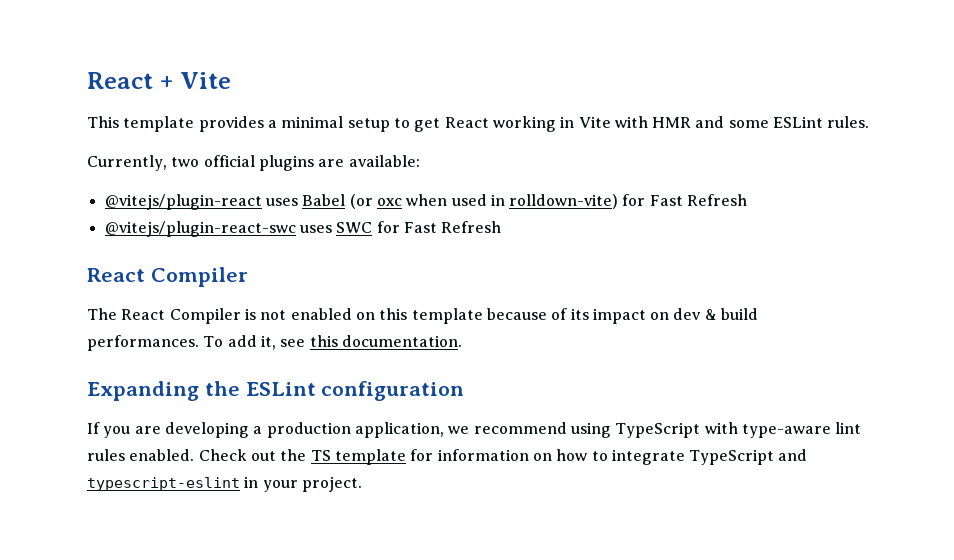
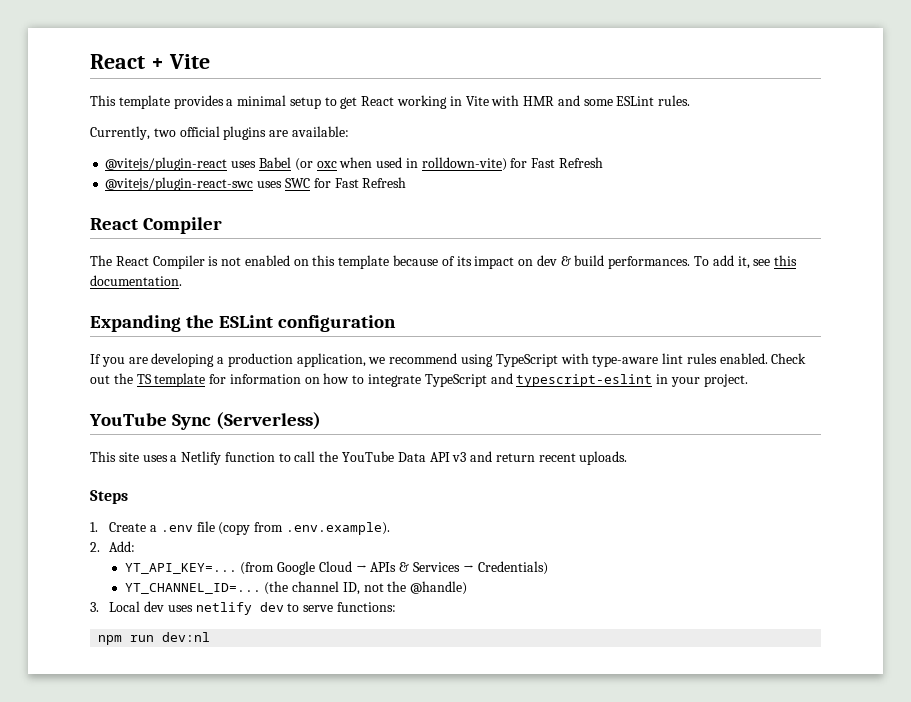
+ YouTube Sync (Serverless)
+ This site uses a Netlify function to call the YouTube Data API v3 and return recent uploads.
+ Steps
+ 1. Create a .env file (copy from .env.example).
+ 2. Add:
+ YT_API_KEY=... (from Google Cloud → APIs & Services → Credentials)
+ YT_CHANNEL_ID=... (the channel ID, not the @handle)
+ 3. Local dev uses netlify dev to serve functions:
+ npm run dev:nl

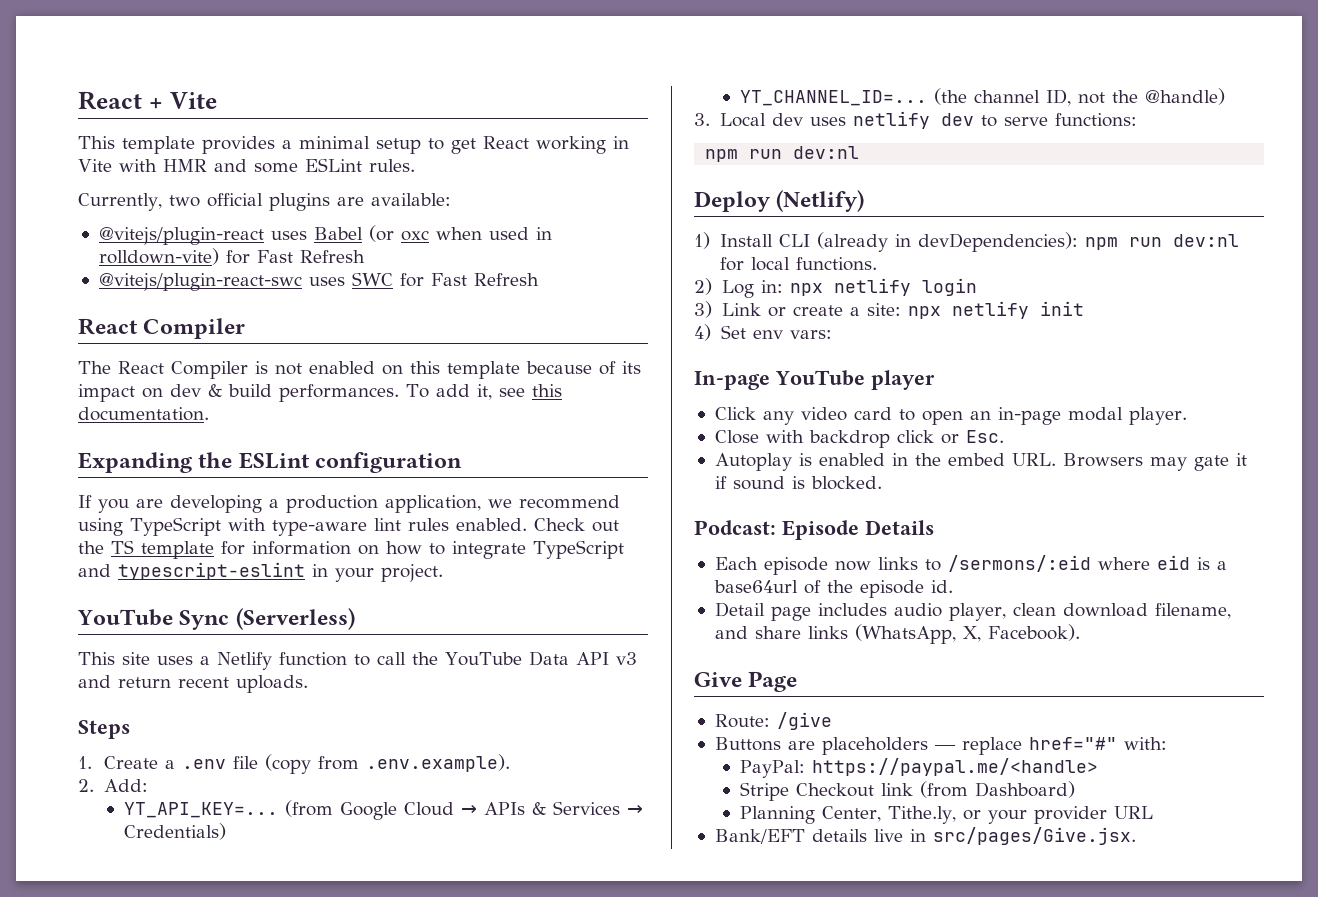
+ Deploy (Netlify)
+ 1) Install CLI (already in devDependencies): npm run dev:nl for local functions.
+ 2) Log in: npx netlify login
+ 3) Link or create a site: npx netlify init
+ 4) Set env vars:
+ In-page YouTube player
+ Click any video card to open an in-page modal player.
+ Close with backdrop click or Esc.
+ Autoplay is enabled in the embed URL. Browsers may gate it if sound is blocked.
+ Podcast: Episode Details
+ Each episode now links to /sermons/:eid where eid is a base64url of the episode id.
+ Detail page includes audio player, clean download filename, and share links (WhatsApp, X, Facebook).
+ Give Page
+ Route: /give
+ Buttons are placeholders — replace href="#" with:
+ PayPal: https://paypal.me/<handle>
+ Stripe Checkout link (from Dashboard)
+ Planning Center, Tithe.ly, or your provider URL
+ Bank/EFT details live in src/pages/Give.jsx.

